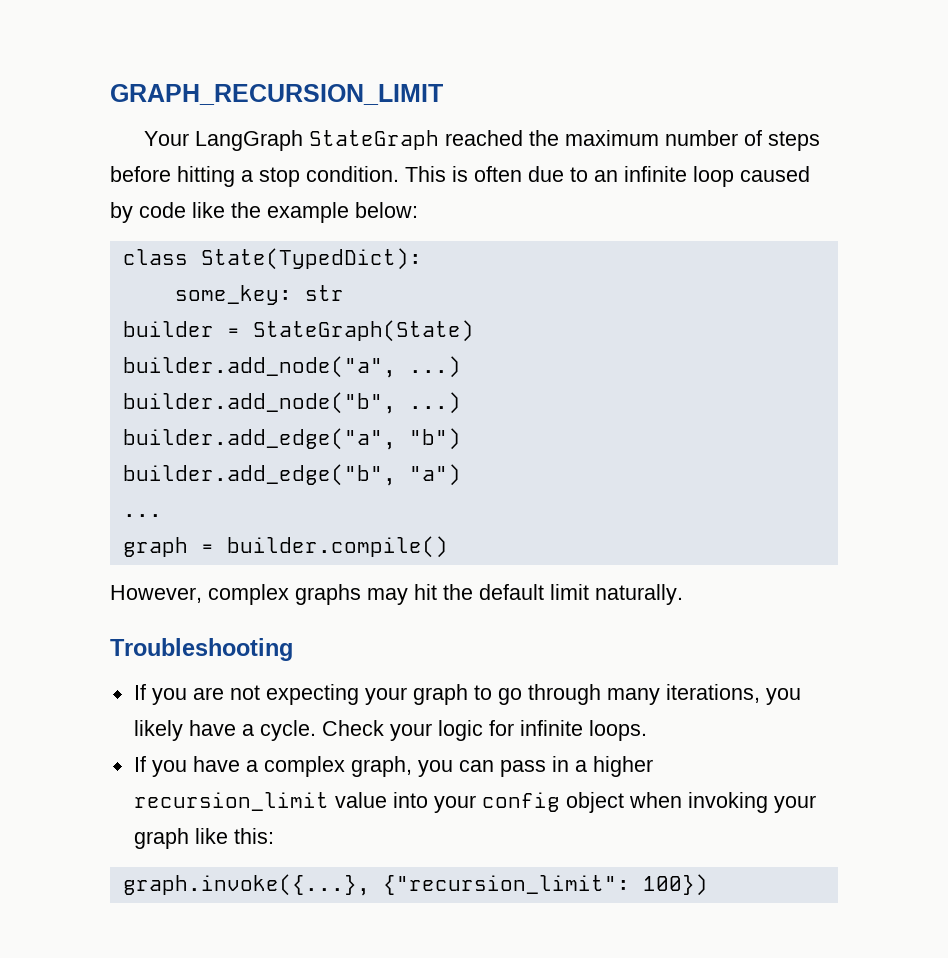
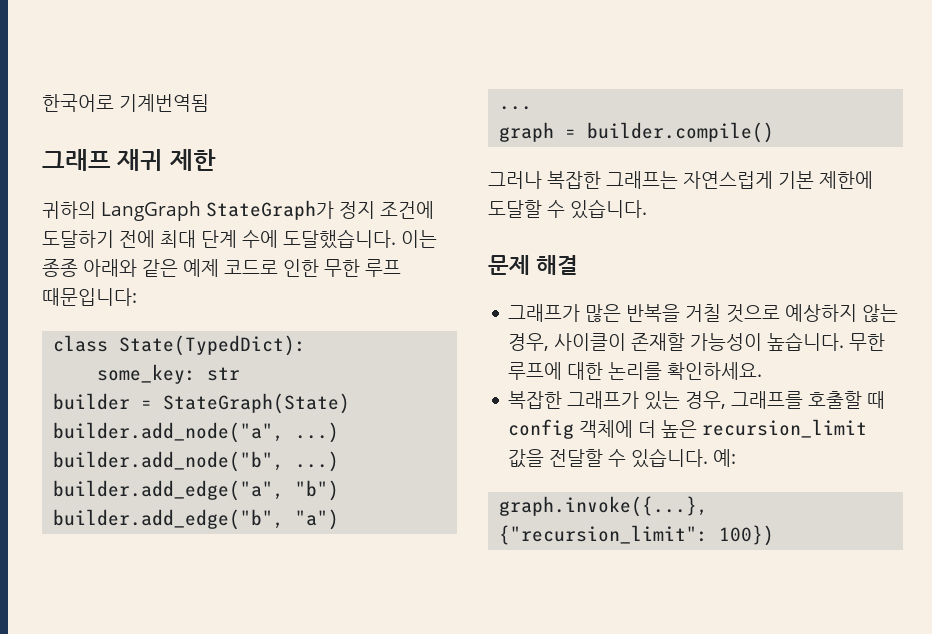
- GRAPH_RECURSION_LIMIT
- Your LangGraph StateGraph reached the maximum number of steps before hitting a stop condition. This is often due to an infinite loop caused by code like the example below:
+ 한국어로 기계번역됨
+ 그래프 재귀 제한
+ 귀하의 LangGraph StateGraph가 정지 조건에 도달하기 전에 최대 단계 수에 도달했습니다. 이는 종종 아래와 같은 예제 코드로 인한 무한 루프 때문입니다:
- However, complex graphs may hit the default limit naturally.
- Troubleshooting
- If you are not expecting your graph to go through many iterations, you likely have a cycle. Check your logic for infinite loops.
- If you have a complex graph, you can pass in a higher recursion_limit value into your config object when invoking your graph like this:
+ 그러나 복잡한 그래프는 자연스럽게 기본 제한에 도달할 수 있습니다.
+ 문제 해결
+ 그래프가 많은 반복을 거칠 것으로 예상하지 않는 경우, 사이클이 존재할 가능성이 높습니다. 무한 루프에 대한 논리를 확인하세요.
+ 복잡한 그래프가 있는 경우, 그래프를 호출할 때 config 객체에 더 높은 recursion_limit 값을 전달할 수 있습니다. 예:

